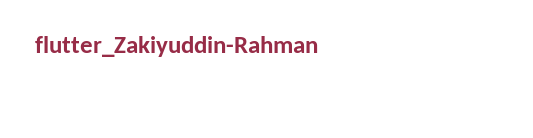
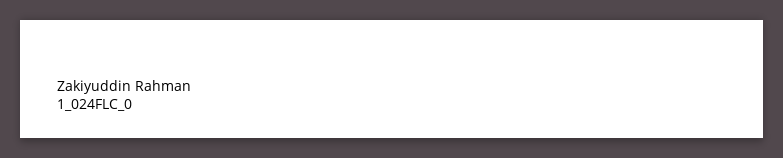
- flutter_Zakiyuddin-Rahman
+ Zakiyuddin Rahman
+ 1_024FLC_0

